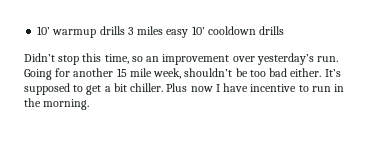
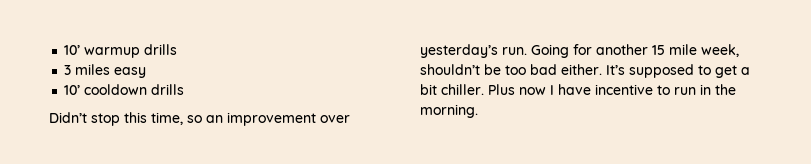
- 10’ warmup drills 3 miles easy 10’ cooldown drills
+ 10’ warmup drills
+ 3 miles easy
+ 10’ cooldown drills

